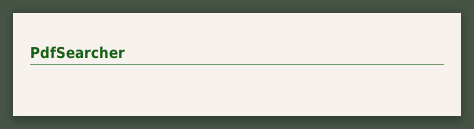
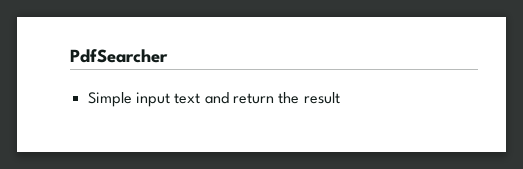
+ Simple input text and return the result

